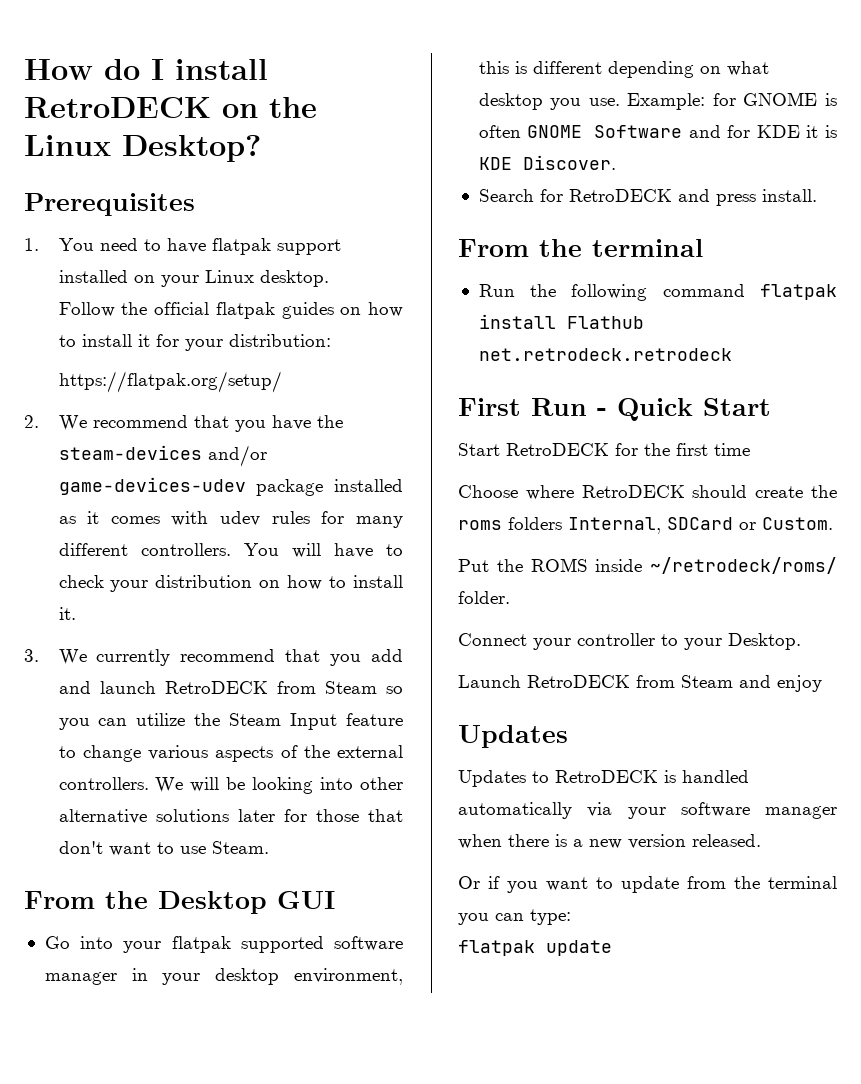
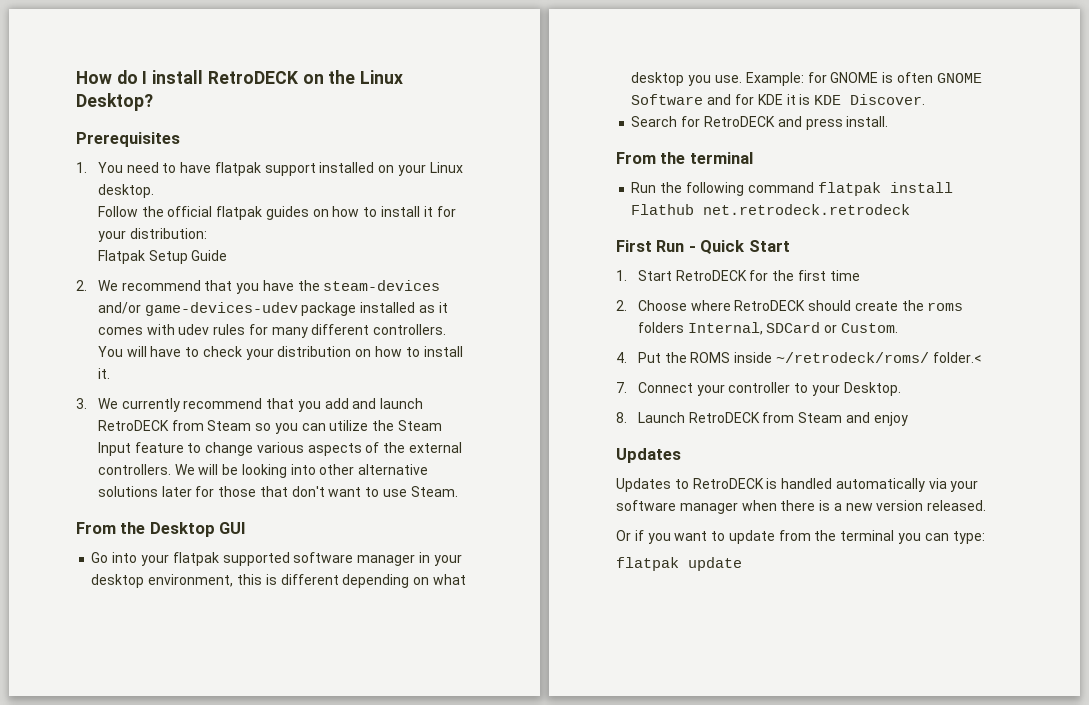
- https://flatpak.org/setup/
+ Flatpak Setup Guide
- Start RetroDECK for the first time
+ 1. Start RetroDECK for the first time
- Choose where RetroDECK should create the roms folders Internal, SDCard or Custom.
+ 2. Choose where RetroDECK should create the roms folders Internal, SDCard or Custom.
- Put the ROMS inside ~/retrodeck/roms/ folder.
- Connect your controller to your Desktop.
+ 4. Put the ROMS inside ~/retrodeck/roms/ folder.<
+ 7. Connect your controller to your Desktop.
- Launch RetroDECK from Steam and enjoy
+ 8. Launch RetroDECK from Steam and enjoy

